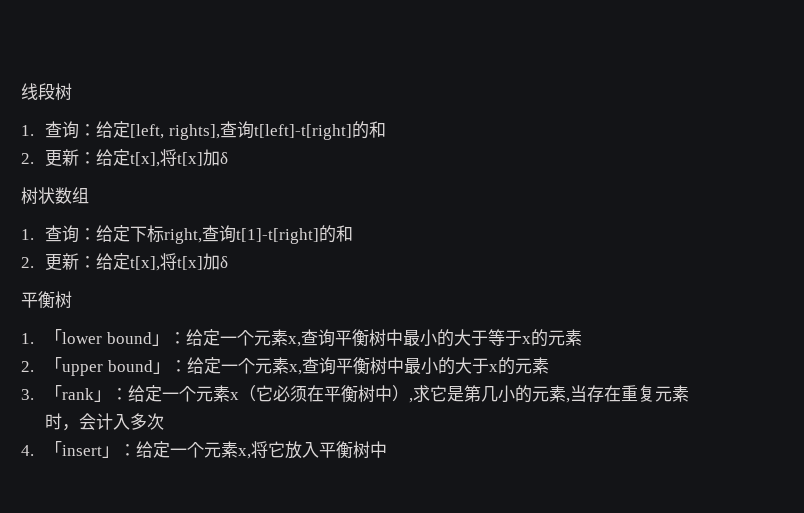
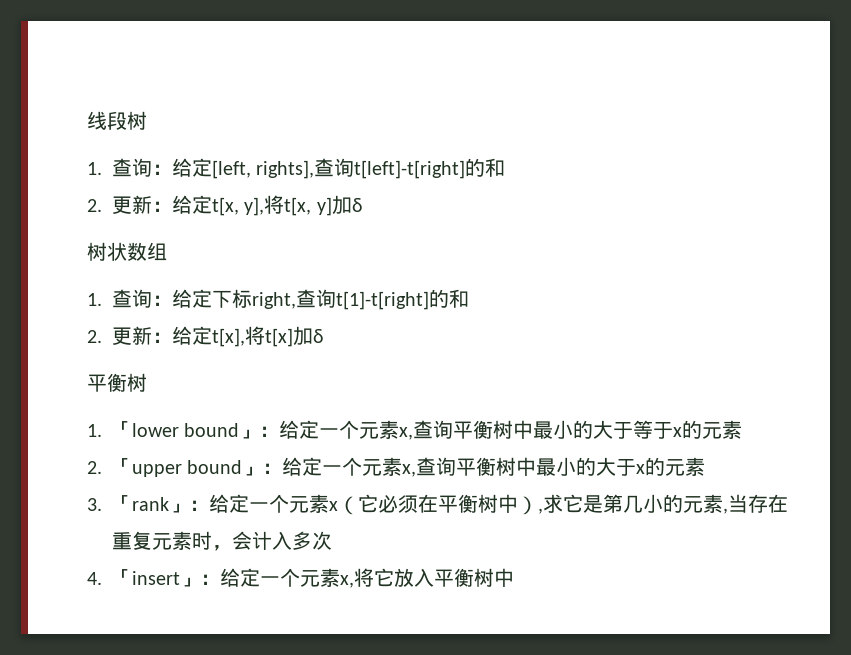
  1.查询：给定[left, rights],查询t[left]-t[right]的和
- 2.更新：给定t[x],将t[x]加δ
+ 2.更新：给定t[x, y],将t[x, y]加δ

